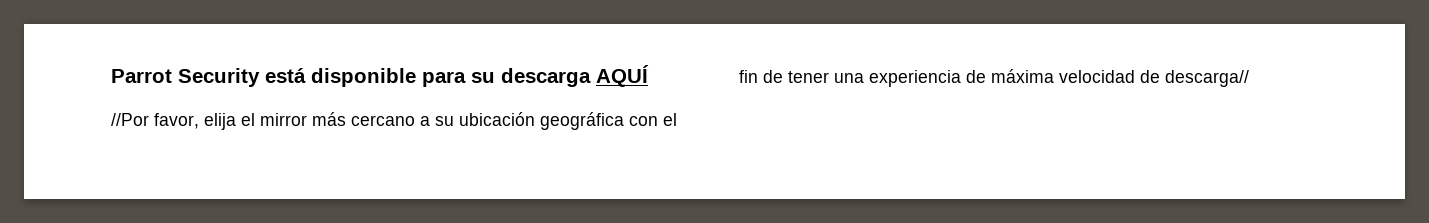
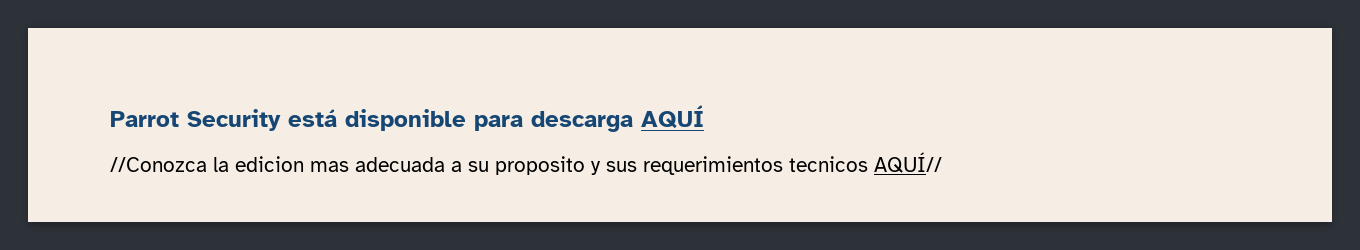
- Parrot Security está disponible para su descarga AQUÍ
+ Parrot Security está disponible para descarga AQUÍ
- //Por favor, elija el mirror más cercano a su ubicación geográfica con el fin de tener una experiencia de máxima velocidad de descarga//
+ //Conozca la edicion mas adecuada a su proposito y sus requerimientos tecnicos AQUÍ//

